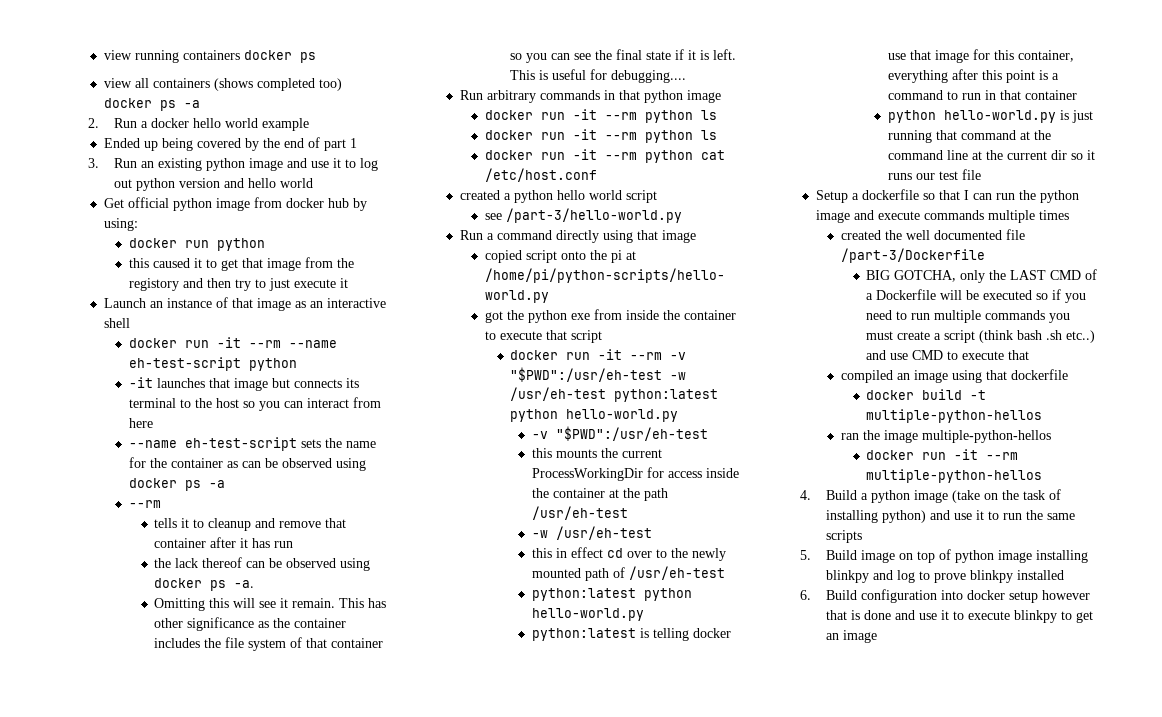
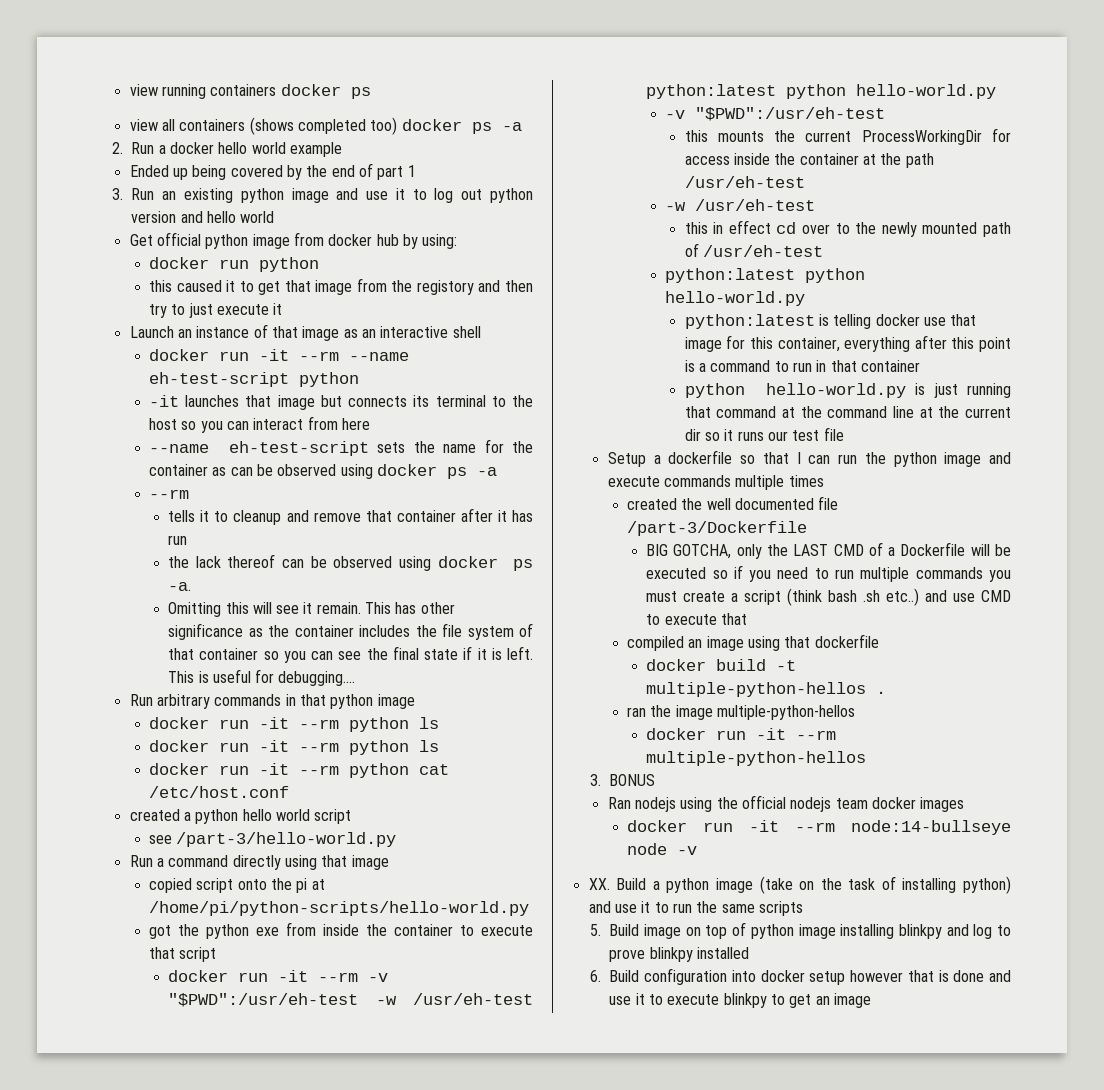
- docker build -t multiple-python-hellos
+ docker build -t multiple-python-hellos .
- 4. Build a python image (take on the task of installing python) and use it to run the same scripts
+ 3. BONUS
+ Ran nodejs using the official nodejs team docker images
+ docker run -it --rm node:14-bullseye node -v
+ XX. Build a python image (take on the task of installing python) and use it to run the same scripts

